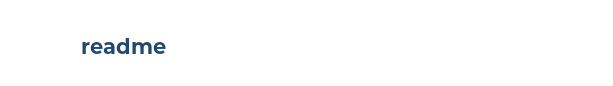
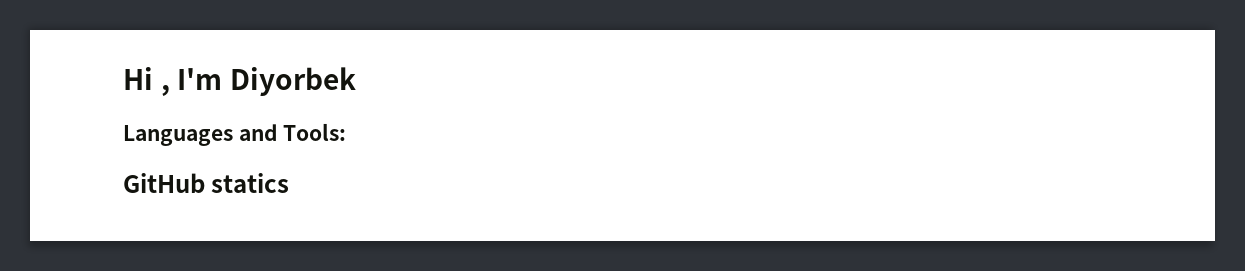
- readme
+ Hi , I'm Diyorbek
+ Languages and Tools:
+ GitHub statics

